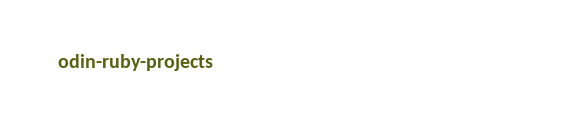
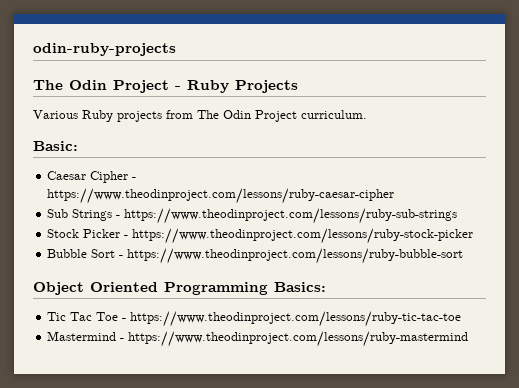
+ The Odin Project - Ruby Projects
+ Various Ruby projects from The Odin Project curriculum.
+ Basic:
+ Caesar Cipher - https://www.theodinproject.com/lessons/ruby-caesar-cipher
+ Sub Strings - https://www.theodinproject.com/lessons/ruby-sub-strings
+ Stock Picker - https://www.theodinproject.com/lessons/ruby-stock-picker
+ Bubble Sort - https://www.theodinproject.com/lessons/ruby-bubble-sort
+ Object Oriented Programming Basics:
+ Tic Tac Toe - https://www.theodinproject.com/lessons/ruby-tic-tac-toe
+ Mastermind - https://www.theodinproject.com/lessons/ruby-mastermind

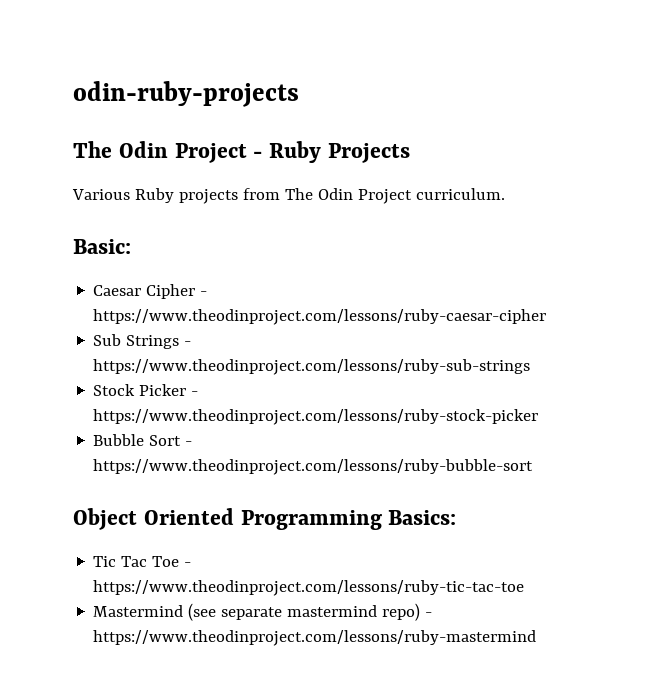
- Mastermind - https://www.theodinproject.com/lessons/ruby-mastermind
+ Mastermind (see separate mastermind repo) - https://www.theodinproject.com/lessons/ruby-mastermind

